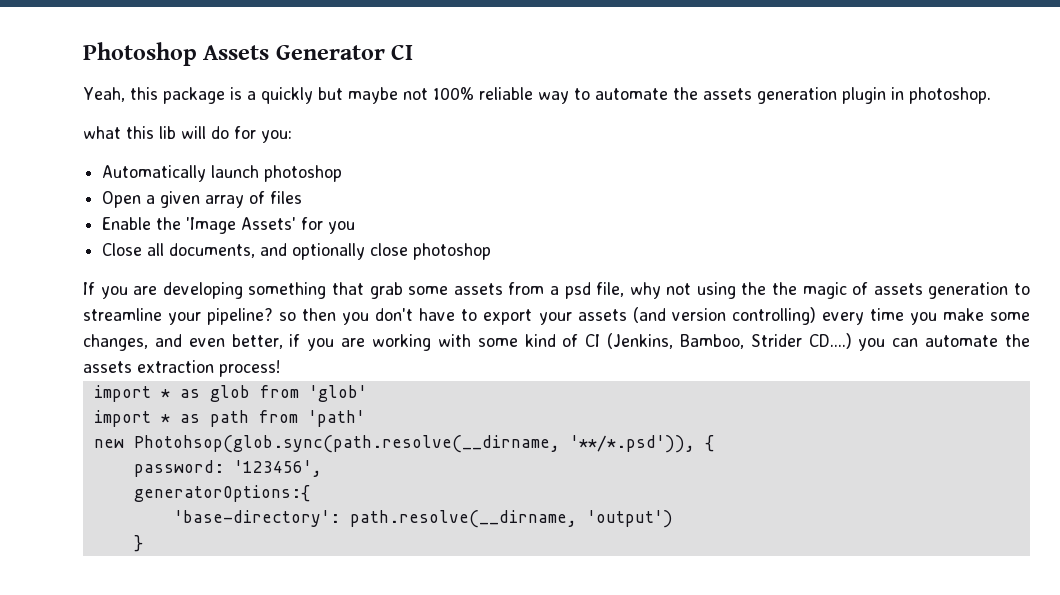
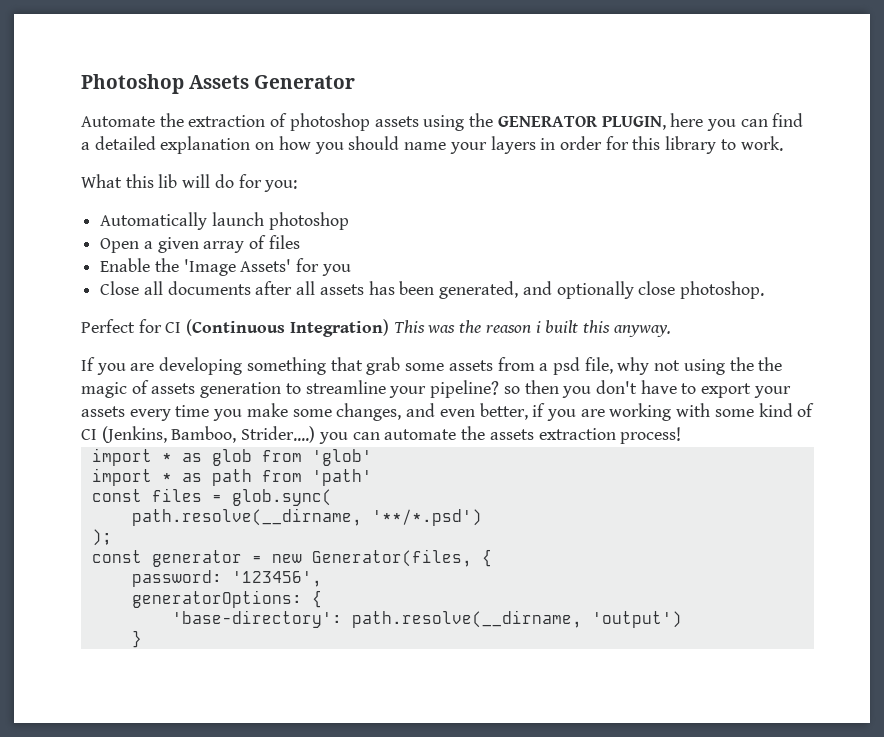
- Photoshop Assets Generator CI
- Yeah, this package is a quickly but maybe not 100% reliable way to automate the assets generation plugin in photoshop.
- what this lib will do for you:
+ Photoshop Assets Generator
+ Automate the extraction of photoshop assets using the GENERATOR PLUGIN, here you can find a detailed explanation on how you should name your layers in order for this library to work.
+ What this lib will do for you:
- Close all documents, and optionally close photoshop
+ Close all documents after all assets has been generated, and optionally close photoshop.
+ Perfect for CI (Continuous Integration) This was the reason i built this anyway.
- If you are developing something that grab some assets from a psd file, why not using the the magic of assets generation to streamline your pipeline? so then you don't have to export your assets (and version controlling) every time you make some changes, and even better, if you are working with some kind of CI (Jenkins, Bamboo, Strider CD....) you can automate the assets extraction process!
+ If you are developing something that grab some assets from a psd file, why not using the the magic of assets generation to streamline your pipeline? so then you don't have to export your assets every time you make some changes, and even better, if you are working with some kind of CI (Jenkins, Bamboo, Strider....) you can automate the assets extraction process!
- new Photohsop(glob.sync(path.resolve(__dirname, '**/*.psd')), {
+ const files = glob.sync(
+ path.resolve(__dirname, '**/*.psd')
+ );
+ const generator = new Generator(files, {
- generatorOptions:{
+ generatorOptions: {

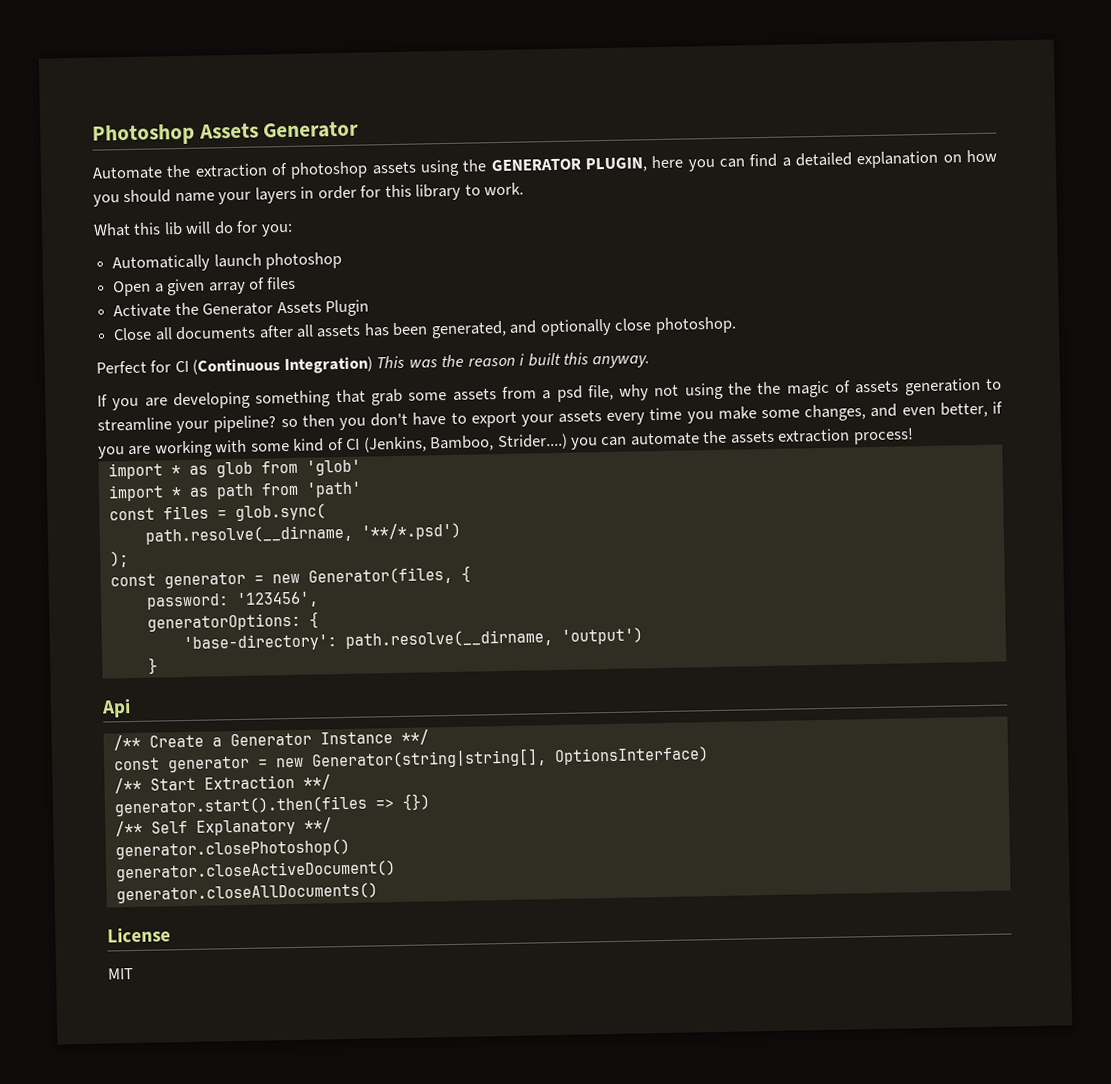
- Enable the 'Image Assets' for you
+ Activate the Generator Assets Plugin
+ Api
+ /** Create a Generator Instance **/
+ const generator = new Generator(string|string[], OptionsInterface)
+ /** Start Extraction **/
+ generator.start().then(files => {})
+ /** Self Explanatory **/
+ generator.closePhotoshop()
+ generator.closeActiveDocument()
+ generator.closeAllDocuments()
+ License
+ MIT

